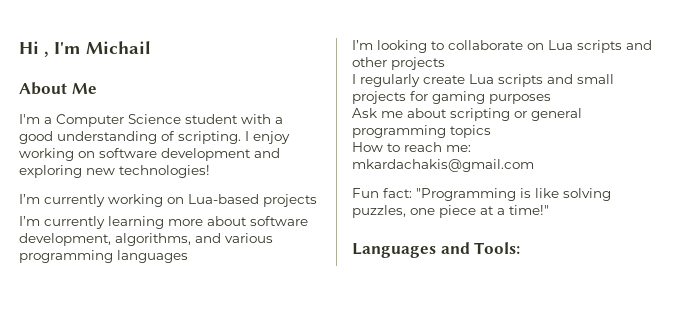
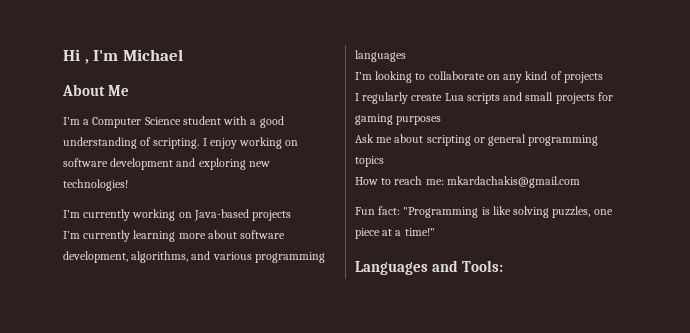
- Hi , I'm Michail
+ Hi , I'm Michael
- I’m currently working on Lua-based projects
+ I’m currently working on Java-based projects
- I’m looking to collaborate on Lua scripts and other projects
+ I’m looking to collaborate on any kind of projects

